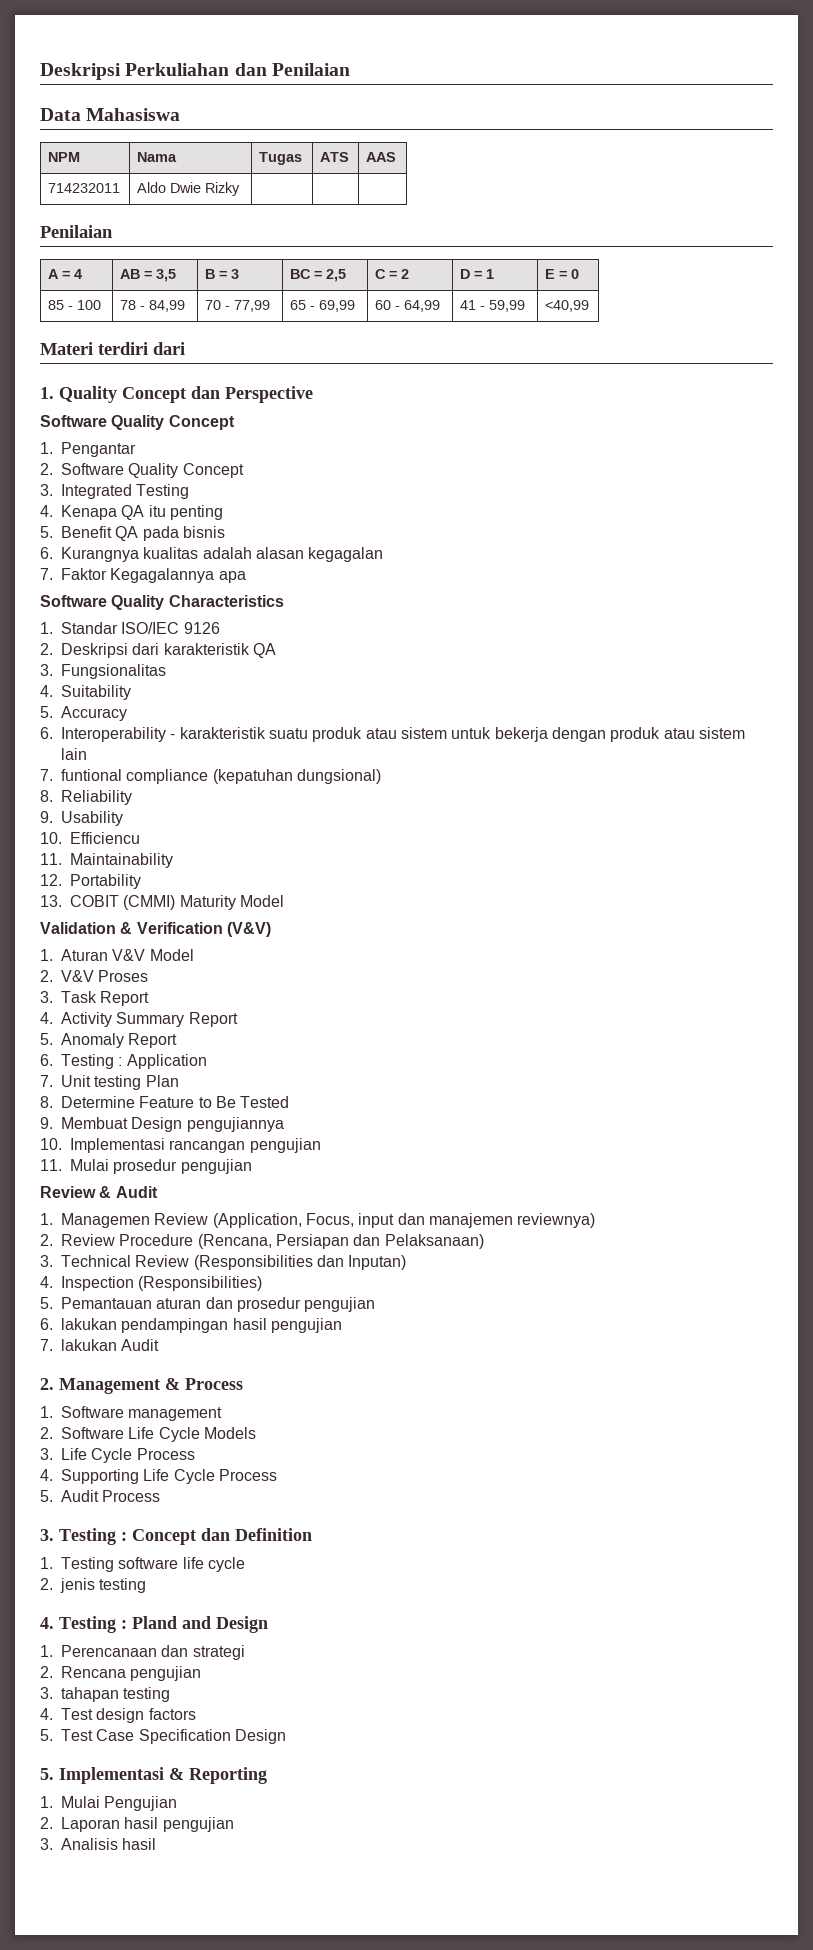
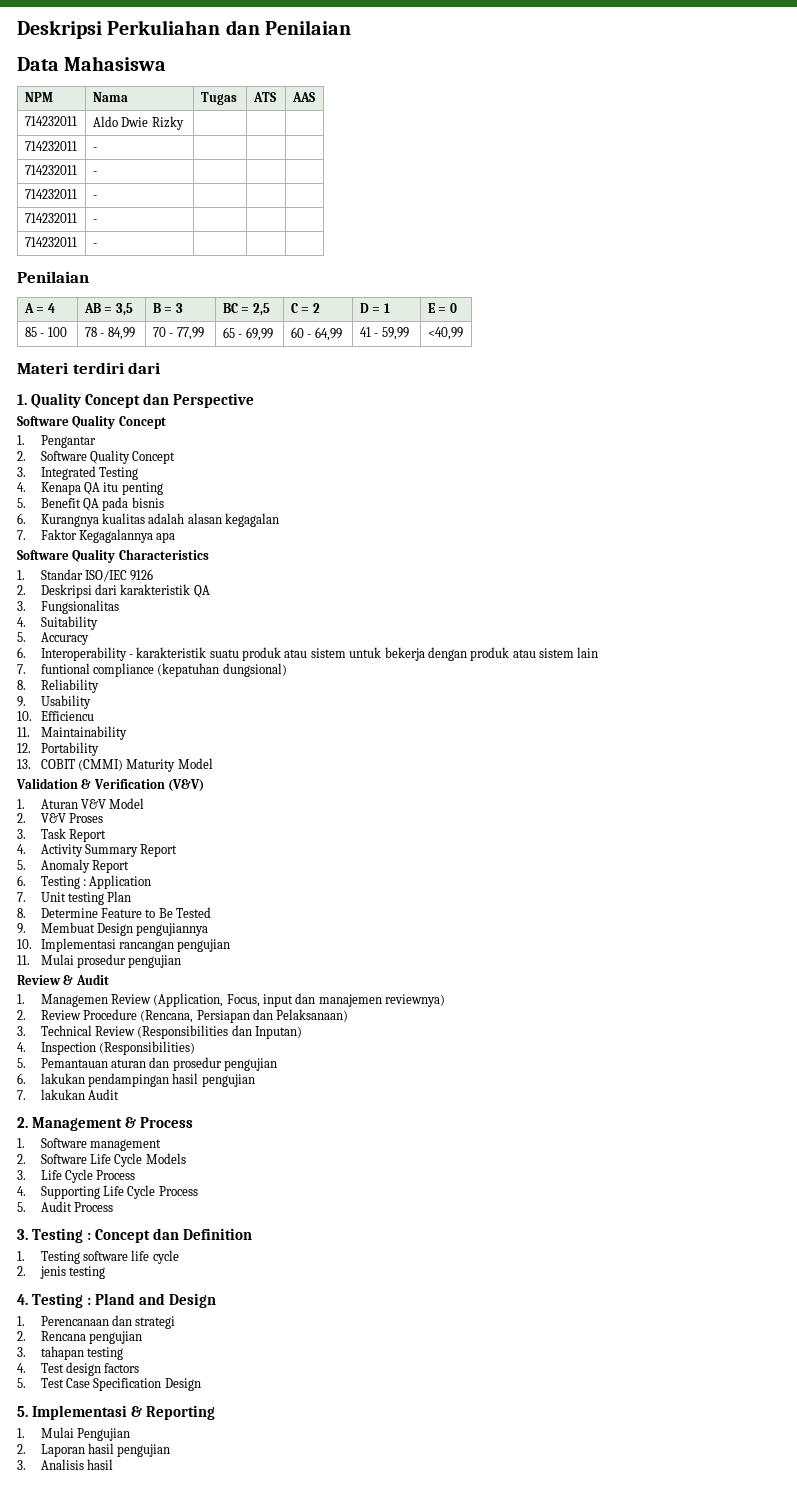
  714232011 | Aldo Dwie Rizky | | |
+ 714232011 | - | | |
+ 714232011 | - | | |
+ 714232011 | - | | |
+ 714232011 | - | | |
+ 714232011 | - | | |

